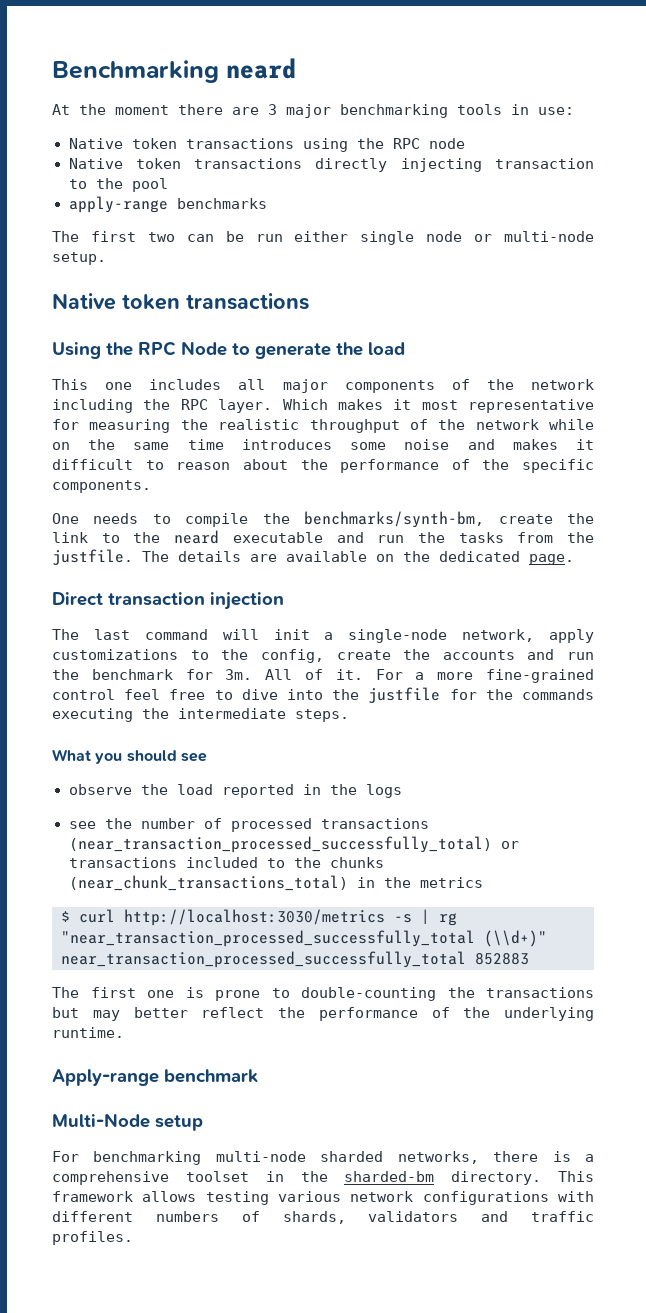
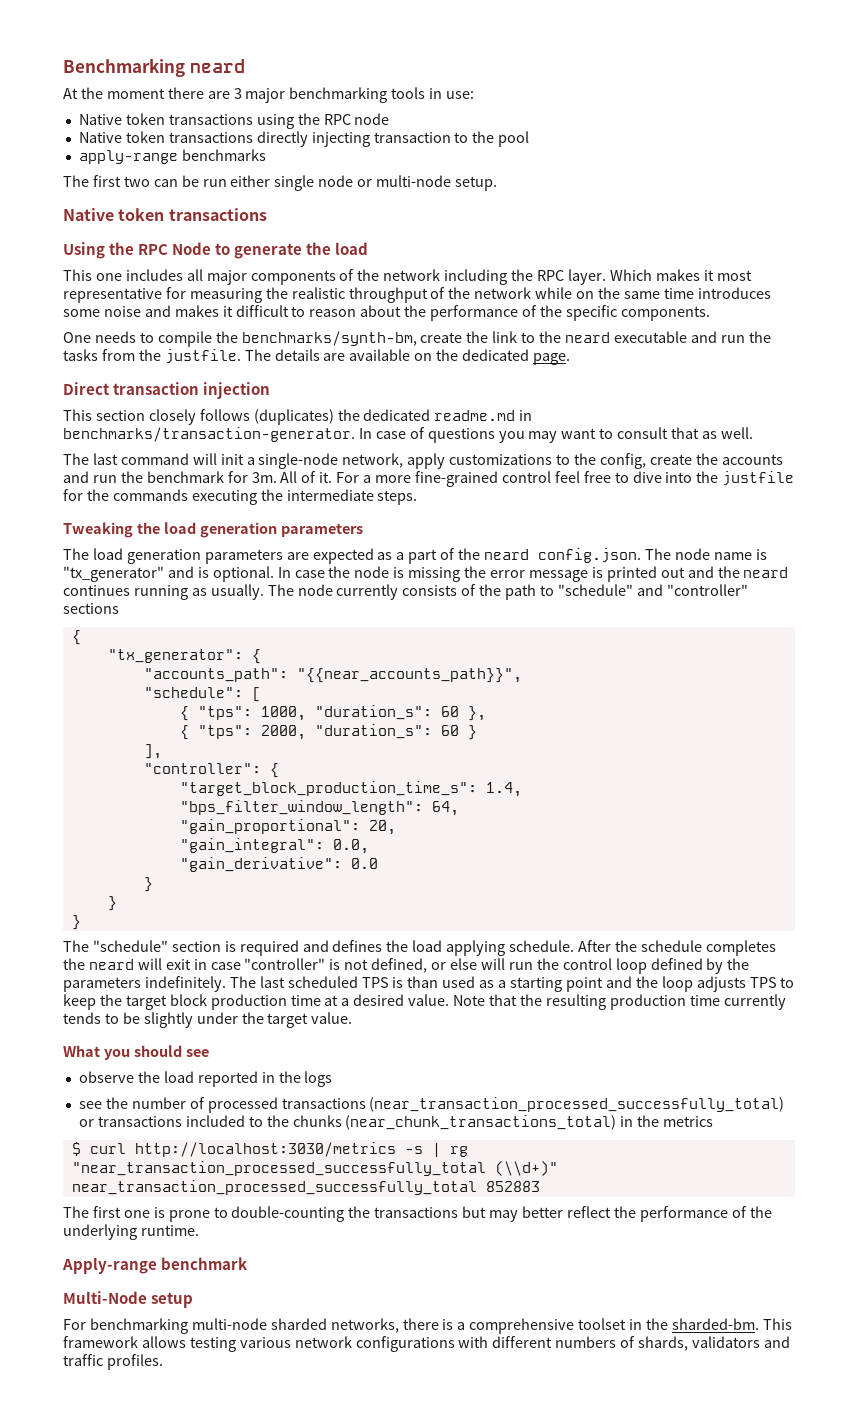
+ This section closely follows (duplicates) the dedicated readme.md in benchmarks/transaction-generator. In case of questions you may want to consult that as well.
+ Tweaking the load generation parameters
+ The load generation parameters are expected as a part of the neard config.json. The node name is "tx_generator" and is optional. In case the node is missing the error message is printed out and the neard continues running as usually. The node currently consists of the path to "schedule" and "controller" sections
+ {
+ "tx_generator": {
+ "accounts_path": "{{near_accounts_path}}",
+ "schedule": [
+ { "tps": 1000, "duration_s": 60 },
+ { "tps": 2000, "duration_s": 60 }
+ ],
+ "controller": {
+ "target_block_production_time_s": 1.4,
+ "bps_filter_window_length": 64,
+ "gain_proportional": 20,
+ "gain_integral": 0.0,
+ "gain_derivative": 0.0
+ }
+ }
+ }
+ The "schedule" section is required and defines the load applying schedule. After the schedule completes the neard will exit in case "controller" is not defined, or else will run the control loop defined by the parameters indefinitely. The last scheduled TPS is than used as a starting point and the loop adjusts TPS to keep the target block production time at a desired value. Note that the resulting production time currently tends to be slightly under the target value.
- For benchmarking multi-node sharded networks, there is a comprehensive toolset in the sharded-bm directory.
+ For benchmarking multi-node sharded networks, there is a comprehensive toolset in the sharded-bm.

